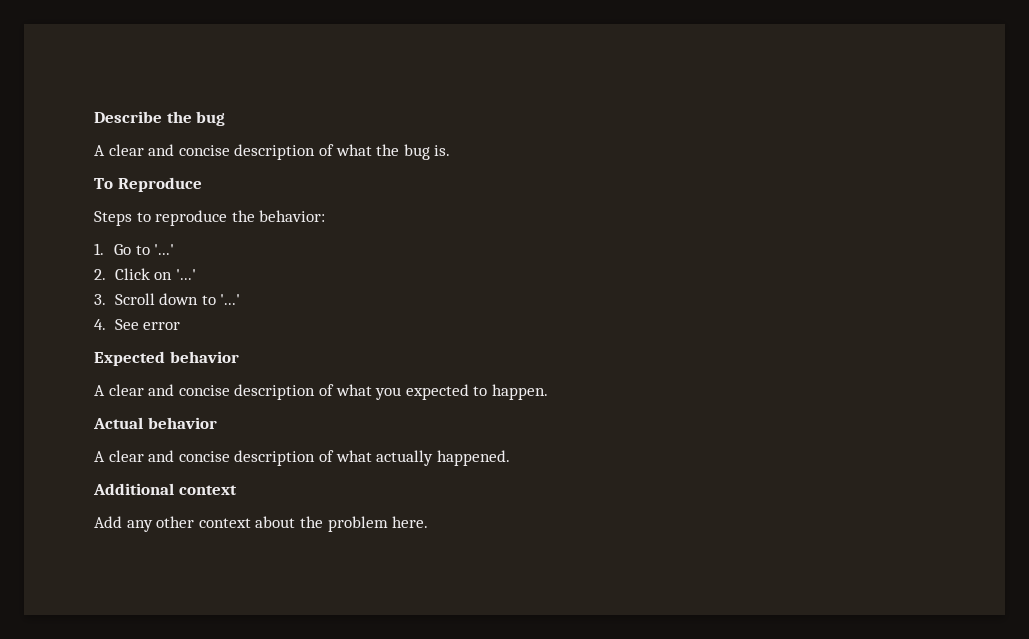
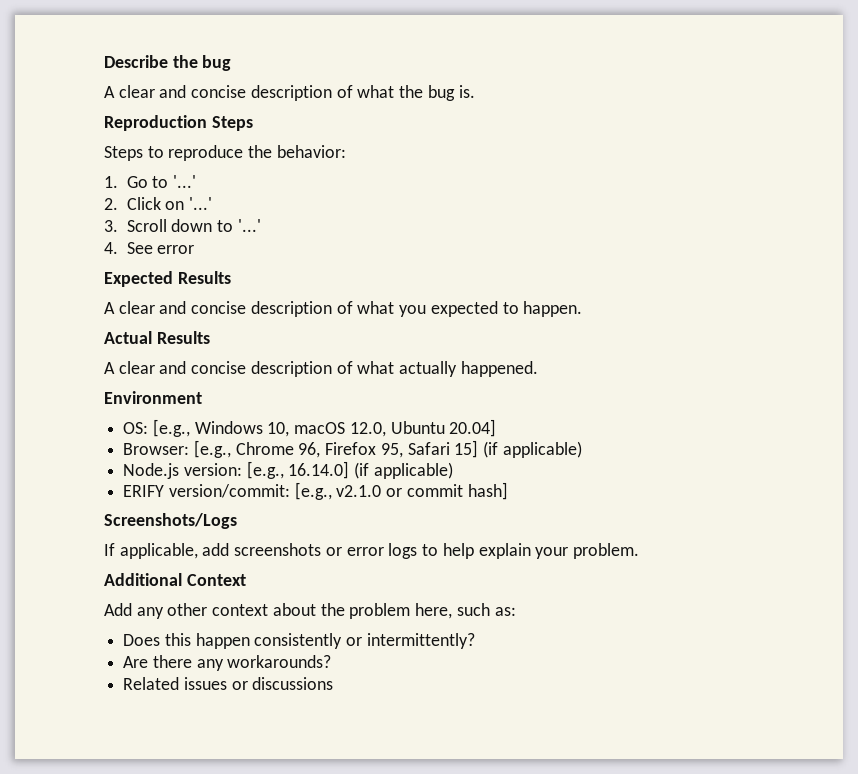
- To Reproduce
+ Reproduction Steps
- Expected behavior
+ Expected Results
- Actual behavior
+ Actual Results
+ Environment
+ OS: [e.g., Windows 10, macOS 12.0, Ubuntu 20.04]
+ Browser: [e.g., Chrome 96, Firefox 95, Safari 15] (if applicable)
+ Node.js version: [e.g., 16.14.0] (if applicable)
+ ERIFY version/commit: [e.g., v2.1.0 or commit hash]
+ Screenshots/Logs
+ If applicable, add screenshots or error logs to help explain your problem.
- Additional context
+ Additional Context
- Add any other context about the problem here.
+ Add any other context about the problem here, such as:
+ Does this happen consistently or intermittently?
+ Are there any workarounds?
+ Related issues or discussions

